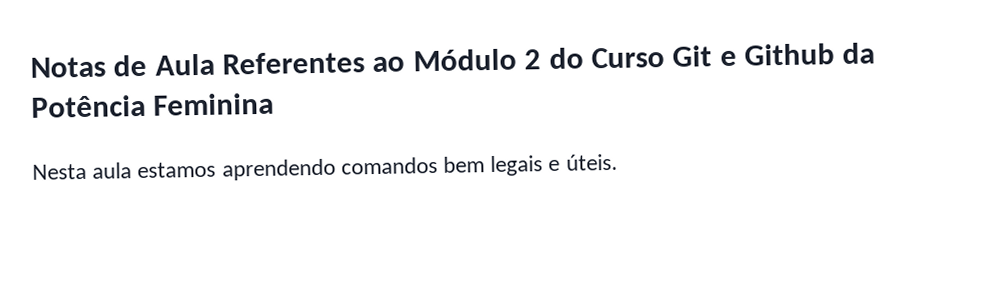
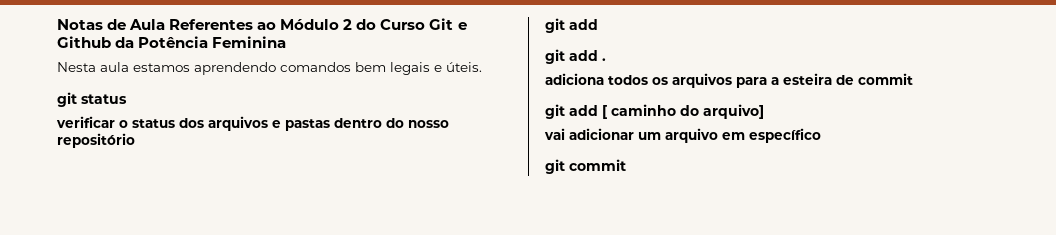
+ git status
+ verificar o status dos arquivos e pastas dentro do nosso repositório
+ git add
+ git add .
+ adiciona todos os arquivos para a esteira de commit
+ git add [ caminho do arquivo]
+ vai adicionar um arquivo em específico
+ git commit

